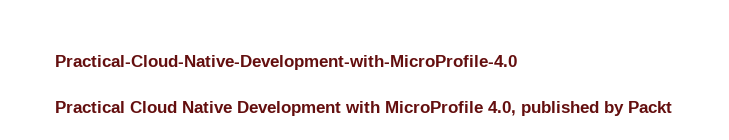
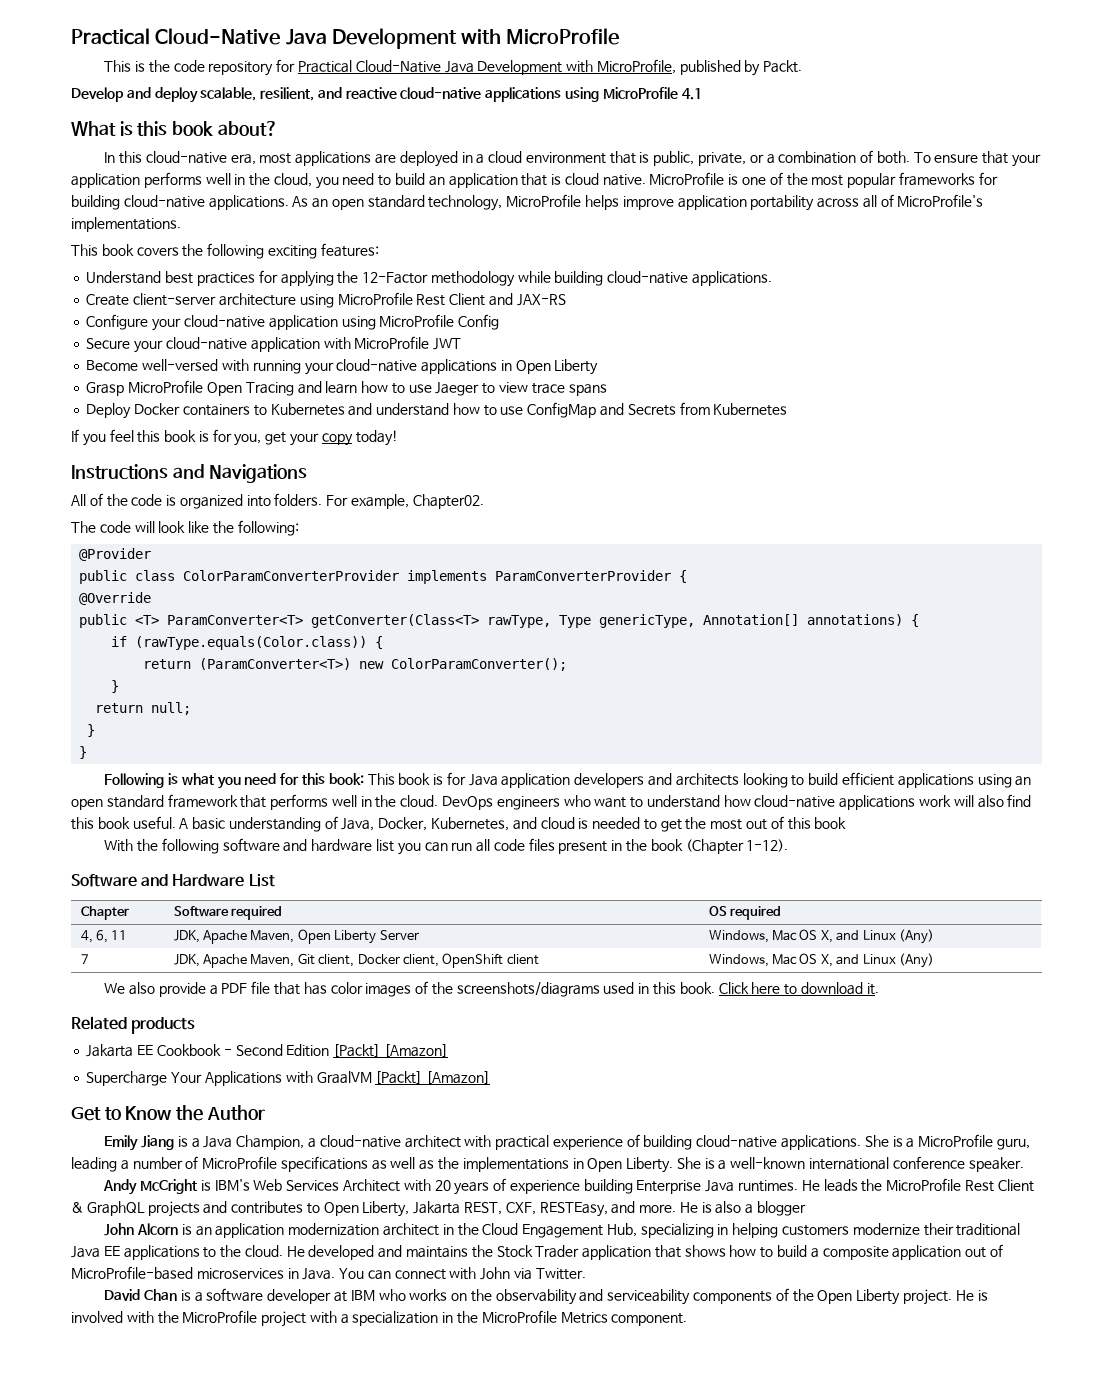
- Practical-Cloud-Native-Development-with-MicroProfile-4.0
- Practical Cloud Native Development with MicroProfile 4.0, published by Packt
+ Practical Cloud-Native Java Development with MicroProfile
+ This is the code repository for Practical Cloud-Native Java Development with MicroProfile, published by Packt.
+ Develop and deploy scalable, resilient, and reactive cloud-native applications using MicroProfile 4.1
+ What is this book about?
+ In this cloud-native era, most applications are deployed in a cloud environment that is public, private, or a combination of both. To ensure that your application performs well in the cloud, you need to build an application that is cloud native. MicroProfile is one of the most popular frameworks for building cloud-native applications. As an open standard technology, MicroProfile helps improve application portability across all of MicroProfile's implementations.
+ This book covers the following exciting features:
+ Understand best practices for applying the 12-Factor methodology while building cloud-native applications.
+ Create client-server architecture using MicroProfile Rest Client and JAX-RS
+ Configure your cloud-native application using MicroProfile Config
+ Secure your cloud-native application with MicroProfile JWT
+ Become well-versed with running your cloud-native applications in Open Liberty
+ Grasp MicroProfile Open Tracing and learn how to use Jaeger to view trace spans
+ Deploy Docker containers to Kubernetes and understand how to use ConfigMap and Secrets from Kubernetes
+ If you feel this book is for you, get your copy today!
+ Instructions and Navigations
+ All of the code is organized into folders. For example, Chapter02.
+ The code will look like the following:
+ @Provider
+ public class ColorParamConverterProvider implements ParamConverterProvider {
+ @Override
+ public <T> ParamConverter<T> getConverter(Class<T> rawType, Type genericType, Annotation[] annotations) {
+ if (rawType.equals(Color.class)) {
+ return (ParamConverter<T>) new ColorParamConverter();
+ }
+ return null;
+ }
+ }
+ Following is what you need for this book: This book is for Java application developers and architects looking to build efficient applications using an open standard framework that performs well in the cloud. DevOps engineers who want to understand how cloud-native applications work will also find this book useful. A basic understanding of Java, Docker, Kubernetes, and cloud is needed to get the most out of this book
+ With the following software and hardware list you can run all code files present in the book (Chapter 1-12).
+ Software and Hardware List
+ Chapter | Software required | OS required
+ 4, 6, 11 | JDK, Apache Maven, Open Liberty Server | Windows, Mac OS X, and Linux (Any)
+ 7 | JDK, Apache Maven, Git client, Docker client, OpenShift client | Windows, Mac OS X, and Linux (Any)
+ We also provide a PDF file that has color images of the screenshots/diagrams used in this book. Click here to download it.
+ Related products
+ Jakarta EE Cookbook - Second Edition [Packt] [Amazon]
+ Supercharge Your Applications with GraalVM [Packt] [Amazon]
+ Get to Know the Author
+ Emily Jiang is a Java Champion, a cloud-native architect with practical experience of building cloud-native applications. She is a MicroProfile guru, leading a number of MicroProfile specifications as well as the implementations in Open Liberty. She is a well-known international conference speaker.
+ Andy McCright is IBM's Web Services Architect with 20 years of experience building Enterprise Java runtimes. He leads the MicroProfile Rest Client & GraphQL projects and contributes to Open Liberty, Jakarta REST, CXF, RESTEasy, and more. He is also a blogger
+ John Alcorn is an application modernization architect in the Cloud Engagement Hub, specializing in helping customers modernize their traditional Java EE applications to the cloud. He developed and maintains the Stock Trader application that shows how to build a composite application out of MicroProfile-based microservices in Java. You can connect with John via Twitter.
+ David Chan is a software developer at IBM who works on the observability and serviceability components of the Open Liberty project. He is involved with the MicroProfile project with a specialization in the MicroProfile Metrics component.

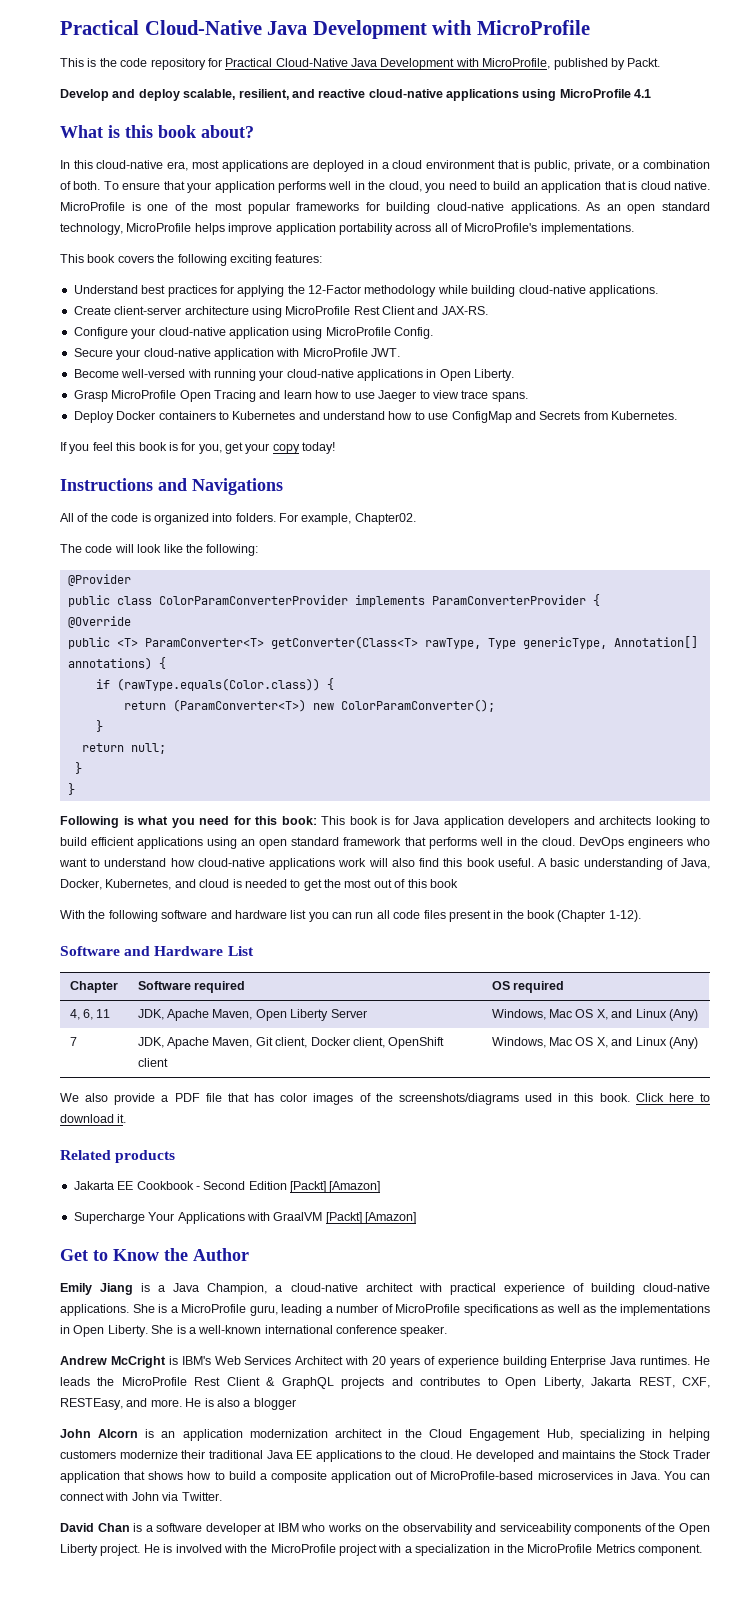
- Create client-server architecture using MicroProfile Rest Client and JAX-RS
+ Create client-server architecture using MicroProfile Rest Client and JAX-RS.
- Configure your cloud-native application using MicroProfile Config
+ Configure your cloud-native application using MicroProfile Config.
- Secure your cloud-native application with MicroProfile JWT
+ Secure your cloud-native application with MicroProfile JWT.
- Become well-versed with running your cloud-native applications in Open Liberty
+ Become well-versed with running your cloud-native applications in Open Liberty.
- Grasp MicroProfile Open Tracing and learn how to use Jaeger to view trace spans
+ Grasp MicroProfile Open Tracing and learn how to use Jaeger to view trace spans.
- Deploy Docker containers to Kubernetes and understand how to use ConfigMap and Secrets from Kubernetes
+ Deploy Docker containers to Kubernetes and understand how to use ConfigMap and Secrets from Kubernetes.
- Andy McCright is IBM's Web Services Architect with 20 years of experience building Enterprise Java runtimes.
+ Andrew McCright is IBM's Web Services Architect with 20 years of experience building Enterprise Java runtimes.

